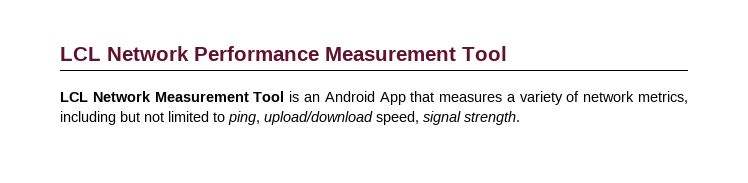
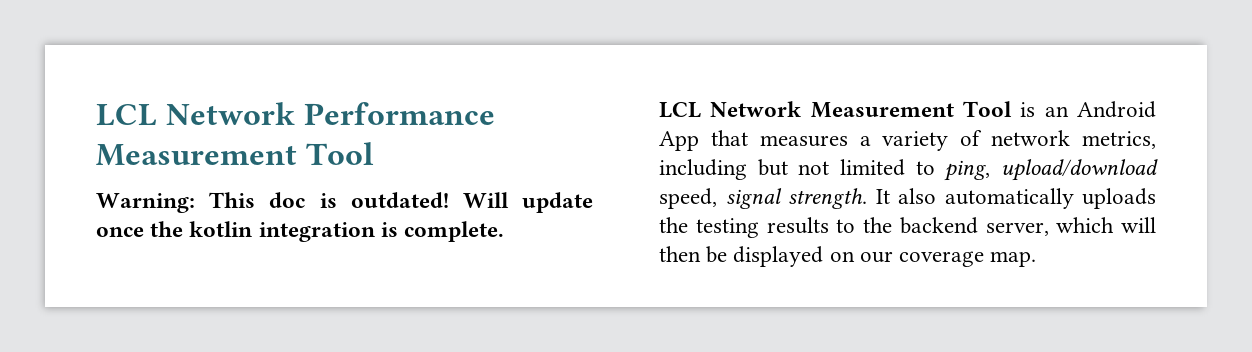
+ Warning: This doc is outdated! Will update once the kotlin integration is complete.
+ It also automatically uploads the testing results to the backend server, which will then be displayed on our coverage map.

